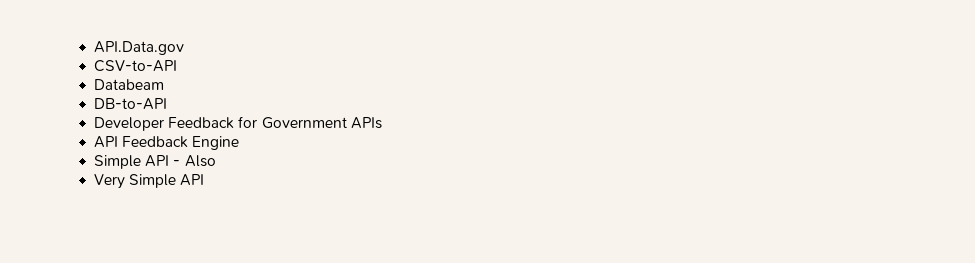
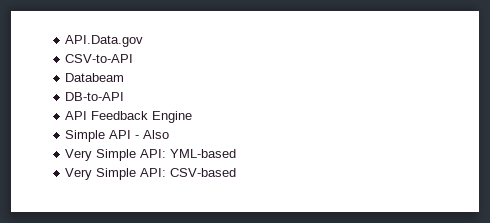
- Developer Feedback for Government APIs
- Very Simple API
+ Very Simple API: YML-based
+ Very Simple API: CSV-based

